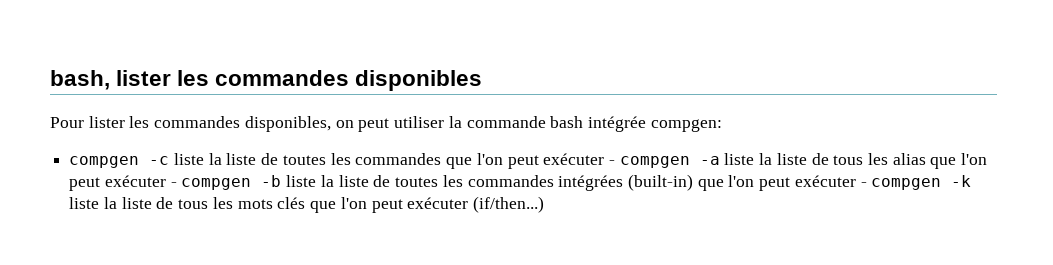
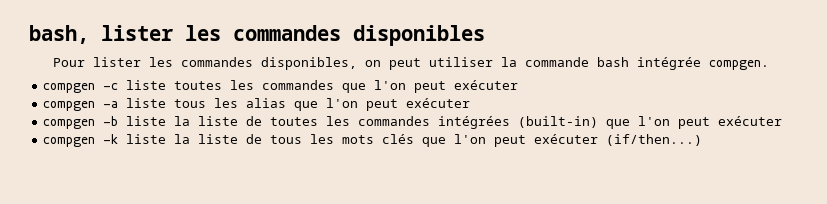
- Pour lister les commandes disponibles, on peut utiliser la commande bash intégrée compgen:
+ Pour lister les commandes disponibles, on peut utiliser la commande bash intégrée compgen.
- compgen -c liste la liste de toutes les commandes que l'on peut exécuter - compgen -a liste la liste de tous les alias que l'on peut exécuter - compgen -b liste la liste de toutes les commandes intégrées (built-in) que l'on peut exécuter - compgen -k liste la liste de tous les mots clés que l'on peut exécuter (if/then...)
+ compgen -c liste toutes les commandes que l'on peut exécuter
+ compgen -a liste tous les alias que l'on peut exécuter
+ compgen -b liste la liste de toutes les commandes intégrées (built-in) que l'on peut exécuter
+ compgen -k liste la liste de tous les mots clés que l'on peut exécuter (if/then...)

